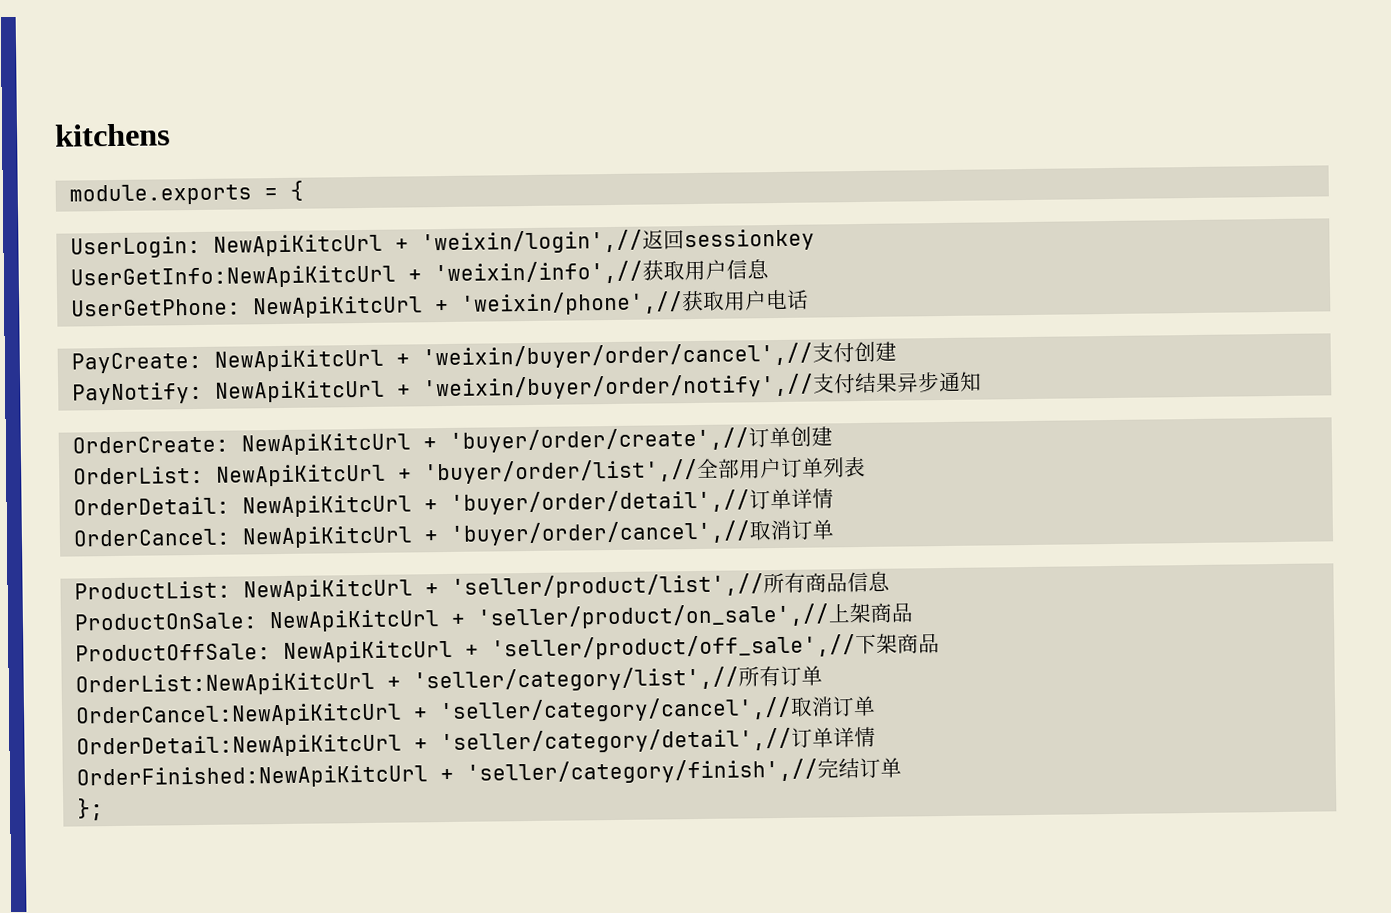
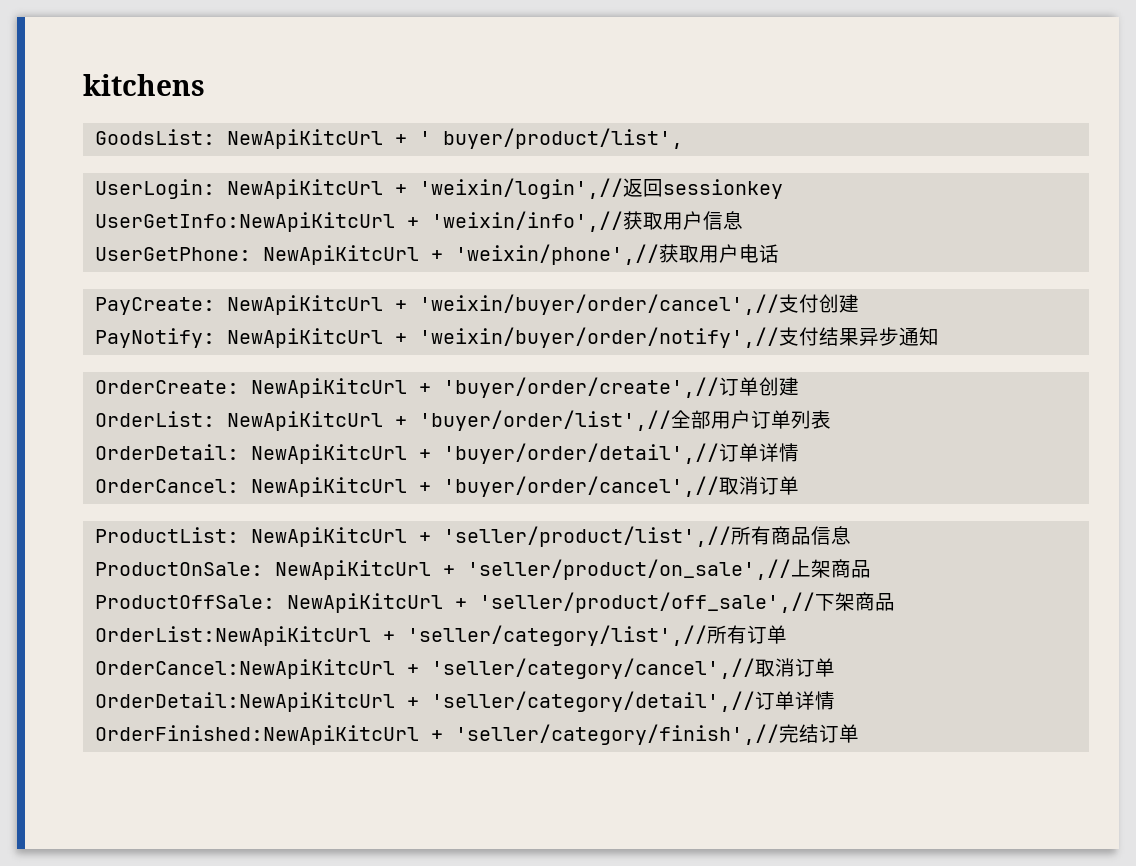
- module.exports = {
+ GoodsList: NewApiKitcUrl + ' buyer/product/list',
- };

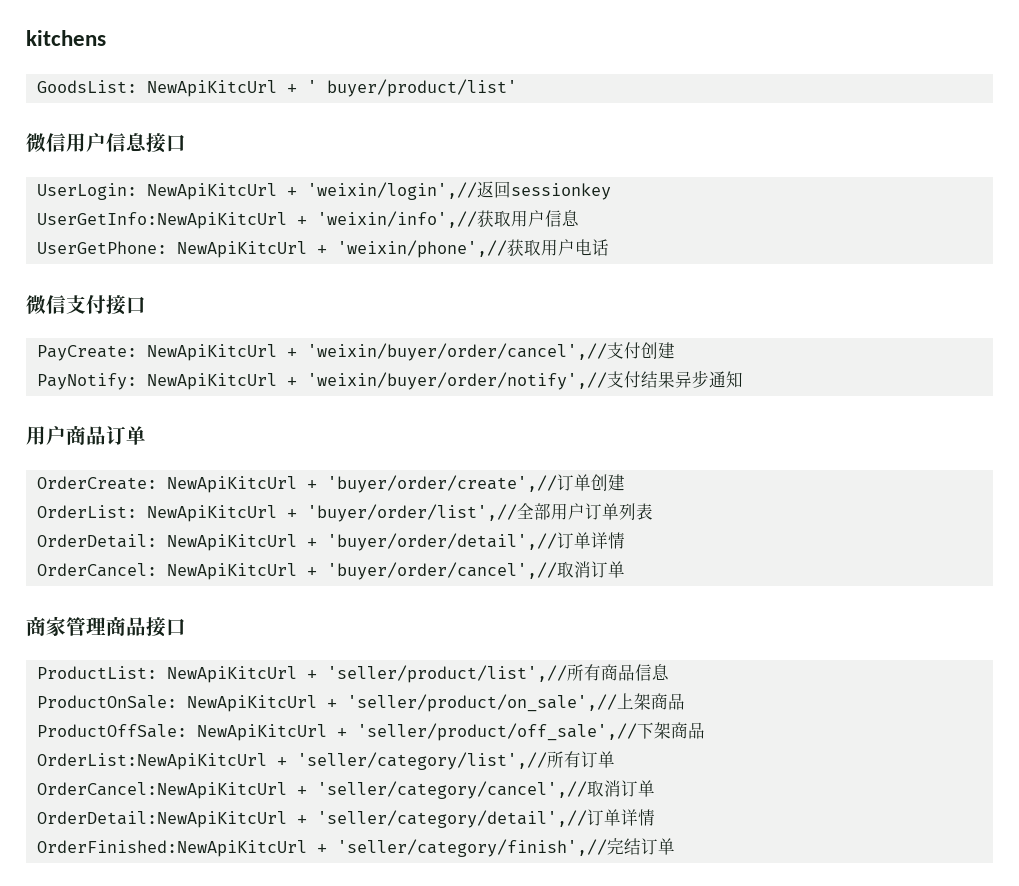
- GoodsList: NewApiKitcUrl + ' buyer/product/list',
+ GoodsList: NewApiKitcUrl + ' buyer/product/list'
+ 微信用户信息接口
+ 微信支付接口
+ 用户商品订单
+ 商家管理商品接口

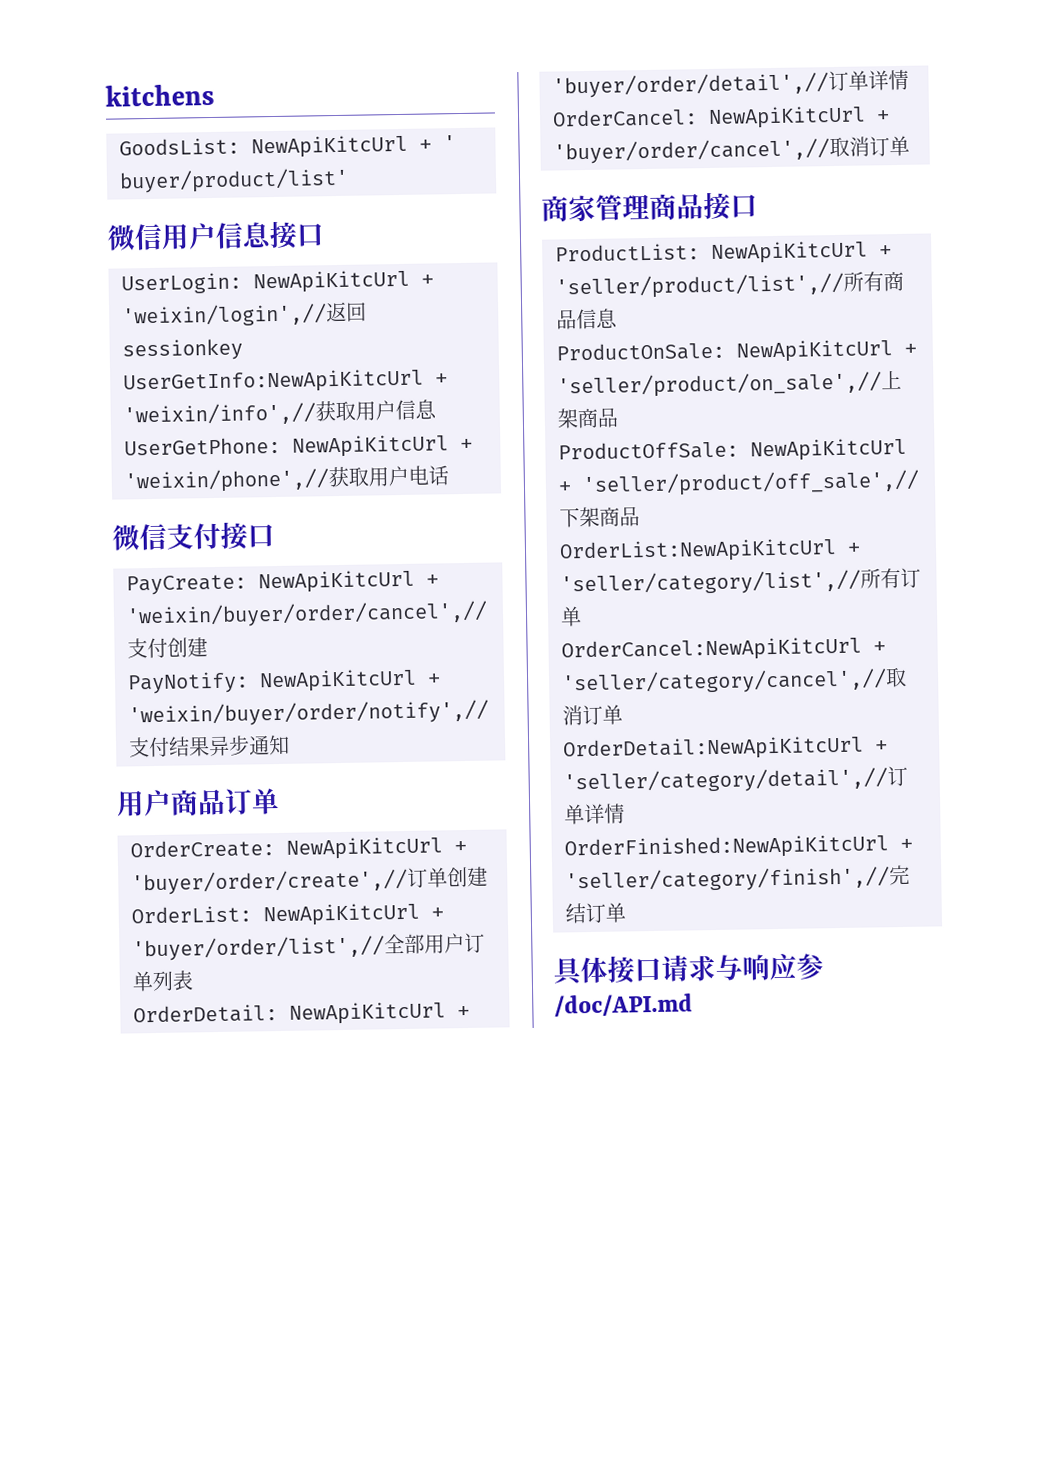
+ 具体接口请求与响应参/doc/API.md

